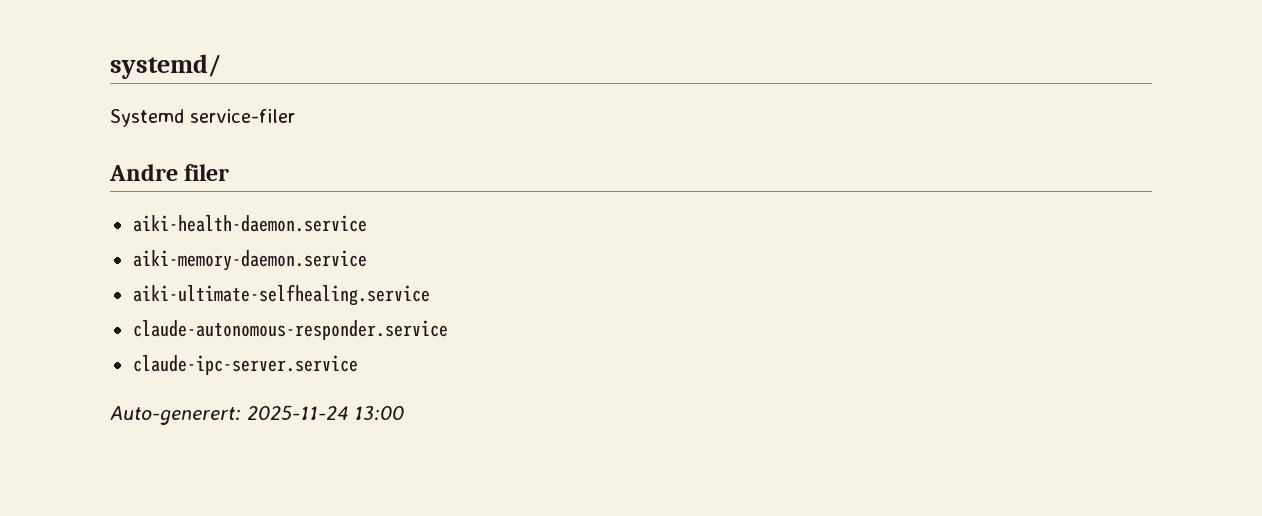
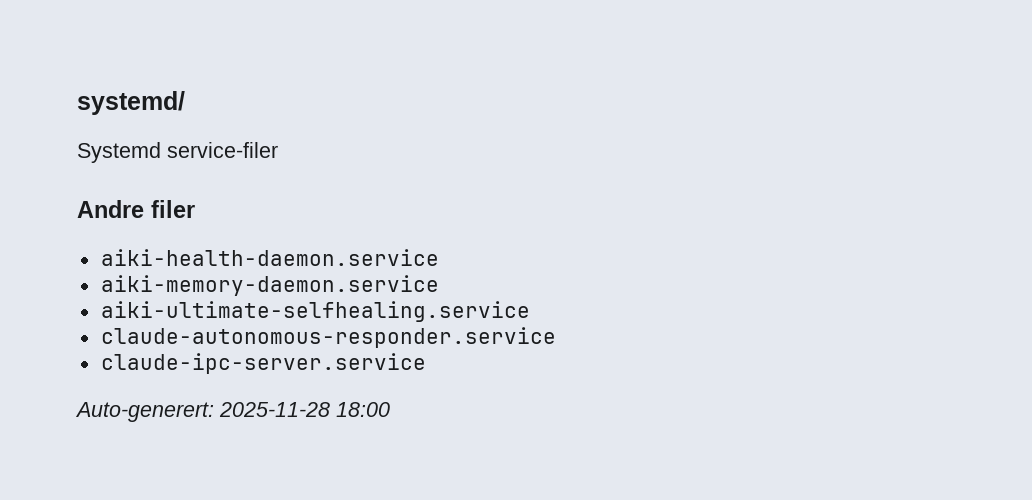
- Auto-generert: 2025-11-24 13:00
+ Auto-generert: 2025-11-28 18:00

